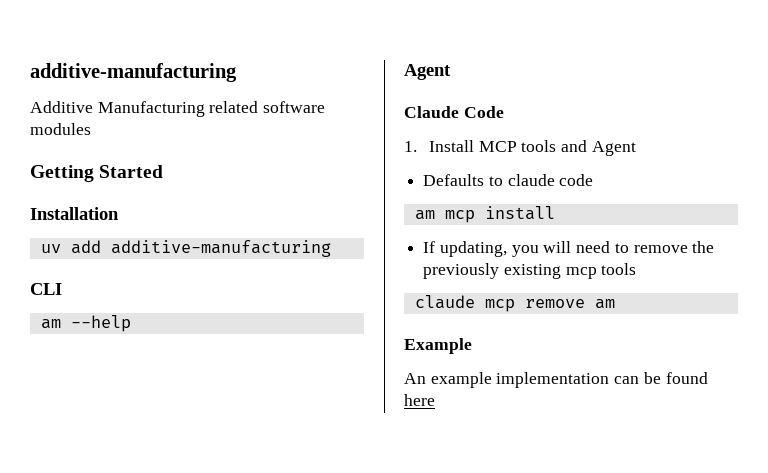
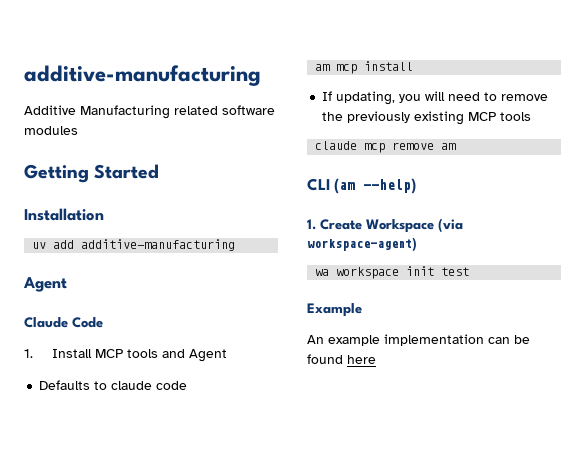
- CLI
- am --help
- If updating, you will need to remove the previously existing mcp tools
+ If updating, you will need to remove the previously existing MCP tools
+ CLI (am --help)
+ 1. Create Workspace (via workspace-agent)
+ wa workspace init test

